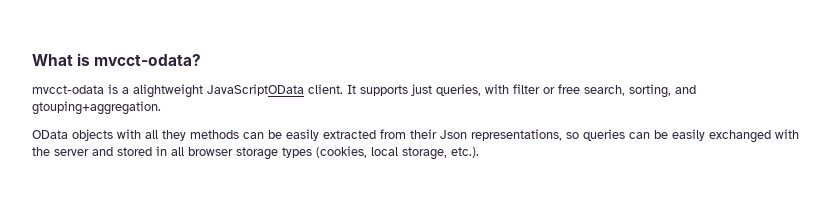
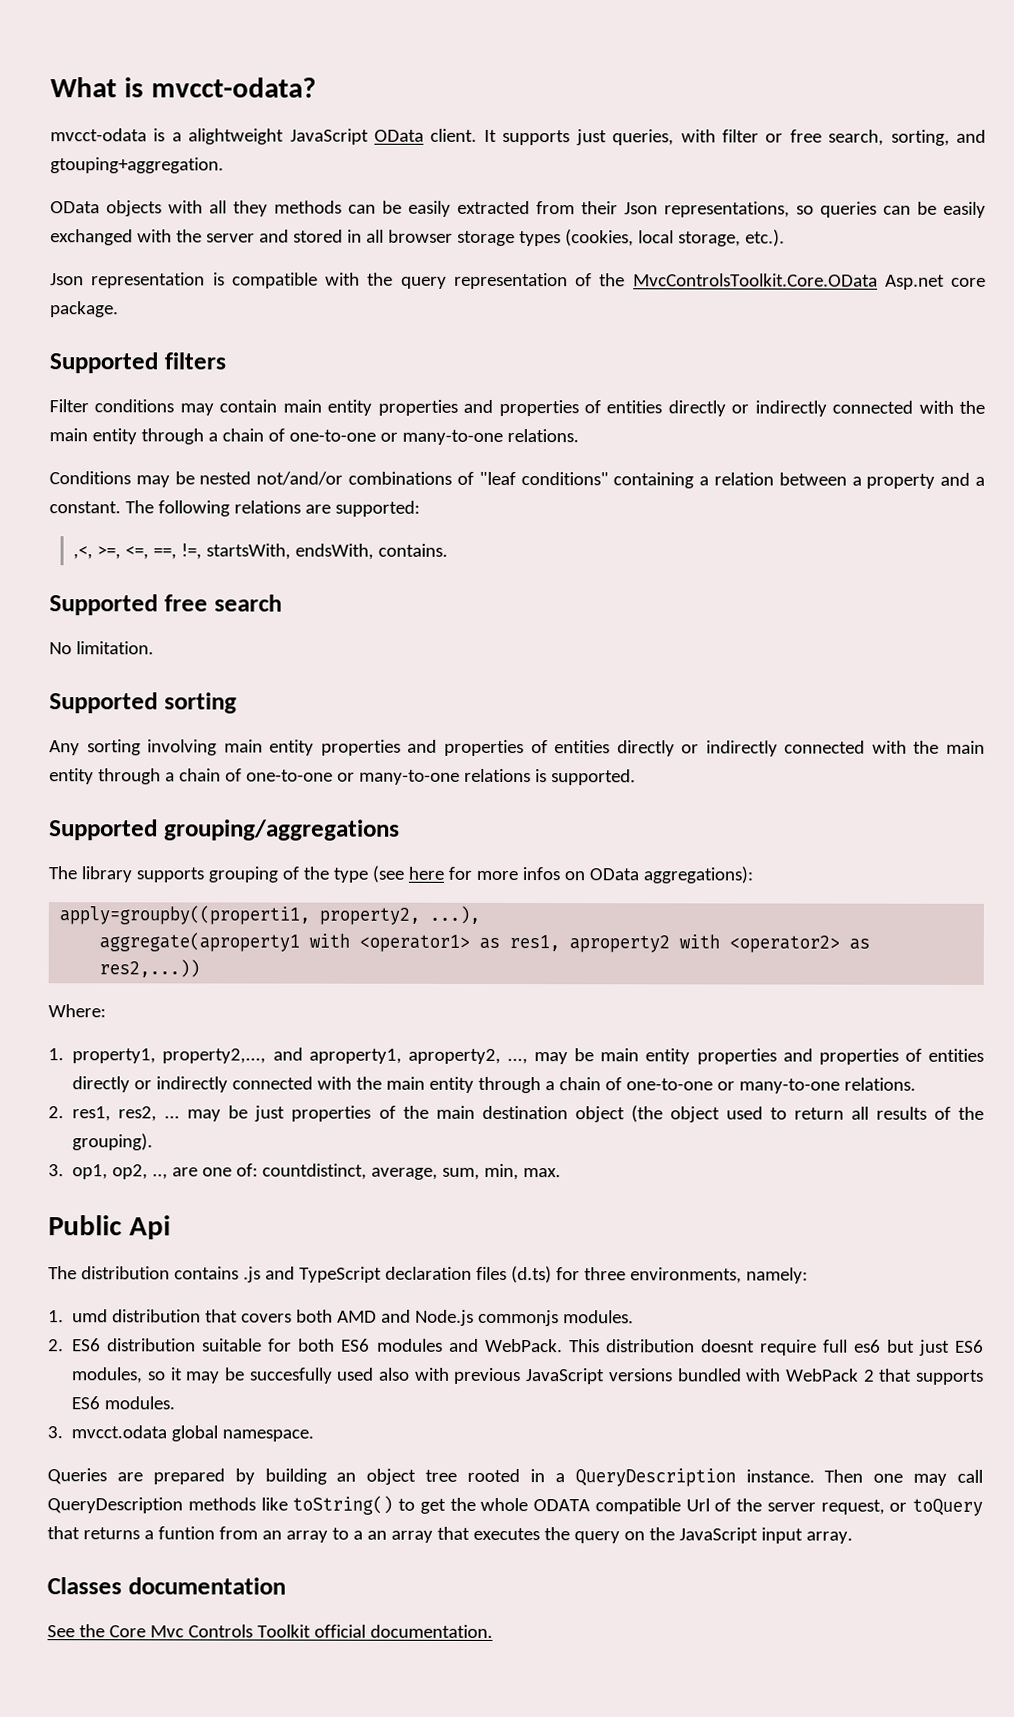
- mvcct-odata is a alightweight JavaScriptOData client.
+ mvcct-odata is a alightweight JavaScript OData client.
+ Json representation is compatible with the query representation of the MvcControlsToolkit.Core.OData Asp.net core package.
+ Supported filters
+ Filter conditions may contain main entity properties and properties of entities directly or indirectly connected with the main entity through a chain of one-to-one or many-to-one relations.
+ Conditions may be nested not/and/or combinations of "leaf conditions" containing a relation between a property and a constant. The following relations are supported:
+ ,<, >=, <=, ==, !=, startsWith, endsWith, contains.
+ Supported free search
+ No limitation.
+ Supported sorting
+ Any sorting involving main entity properties and properties of entities directly or indirectly connected with the main entity through a chain of one-to-one or many-to-one relations is supported.
+ Supported grouping/aggregations
+ The library supports grouping of the type (see here for more infos on OData aggregations):
+ apply=groupby((properti1, property2, ...),
+ aggregate(aproperty1 with <operator1> as res1, aproperty2 with <operator2> as res2,...))
+ Where:
+ 1. property1, property2,..., and aproperty1, aproperty2, ..., may be main entity properties and properties of entities directly or indirectly connected with the main entity through a chain of one-to-one or many-to-one relations.
+ 2. res1, res2, ... may be just properties of the main destination object (the object used to return all results of the grouping).
+ 3. op1, op2, .., are one of: countdistinct, average, sum, min, max.
+ Public Api
+ The distribution contains .js and TypeScript declaration files (d.ts) for three environments, namely:
+ 1. umd distribution that covers both AMD and Node.js commonjs modules.
+ 2. ES6 distribution suitable for both ES6 modules and WebPack. This distribution doesnt require full es6 but just ES6 modules, so it may be succesfully used also with previous JavaScript versions bundled with WebPack 2 that supports ES6 modules.
+ 3. mvcct.odata global namespace.
+ Queries are prepared by building an object tree rooted in a QueryDescription instance. Then one may call QueryDescription methods like toString() to get the whole ODATA compatible Url of the server request, or toQuery that returns a funtion from an array to a an array that executes the query on the JavaScript input array.
+ Classes documentation
+ See the Core Mvc Controls Toolkit official documentation.

